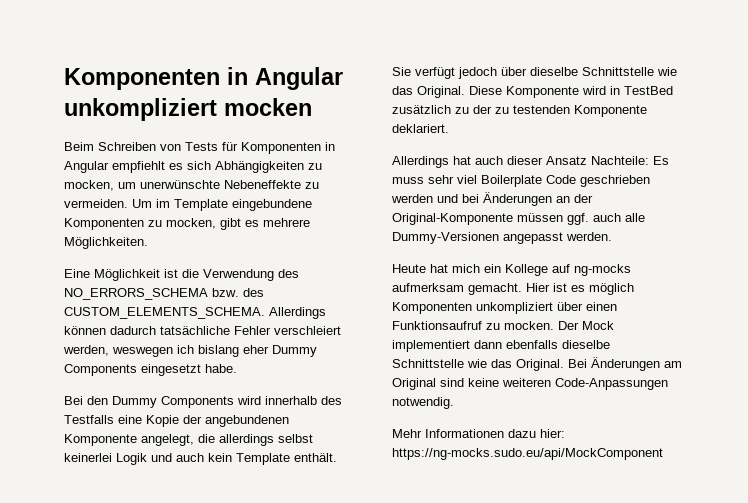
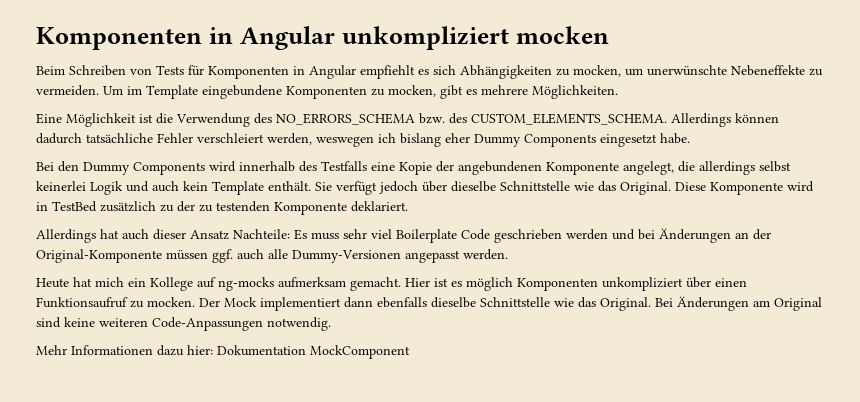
- Mehr Informationen dazu hier: https://ng-mocks.sudo.eu/api/MockComponent
+ Mehr Informationen dazu hier: Dokumentation MockComponent

